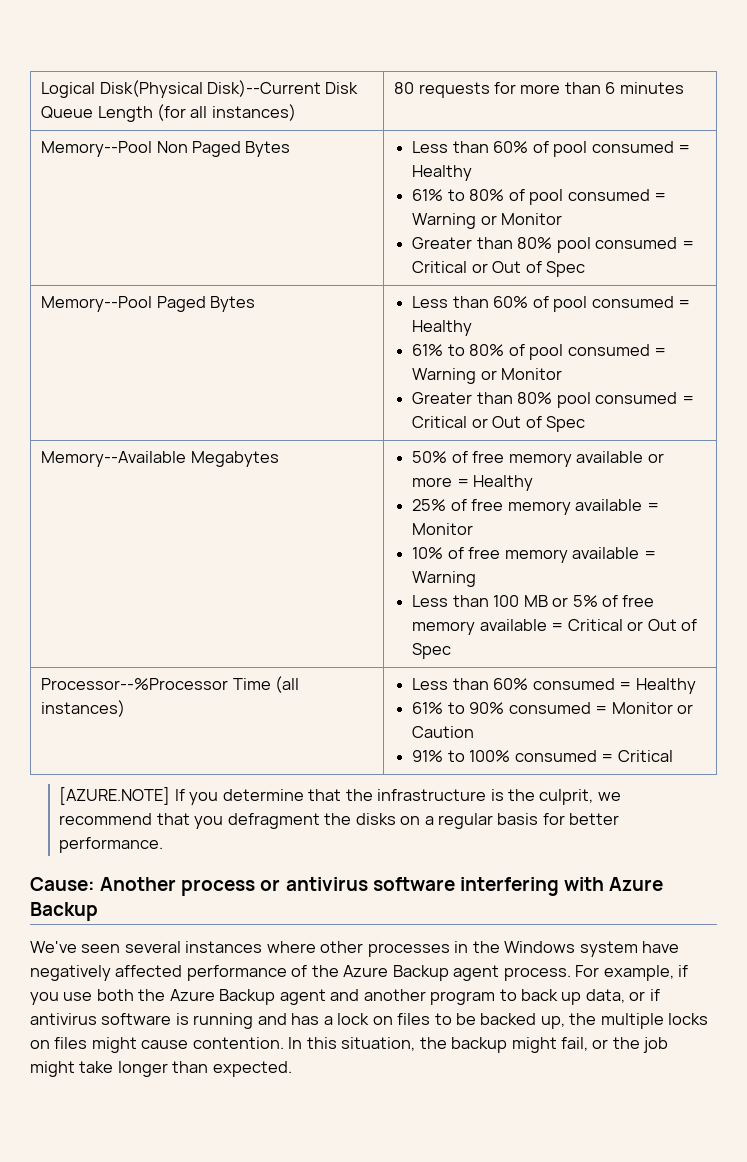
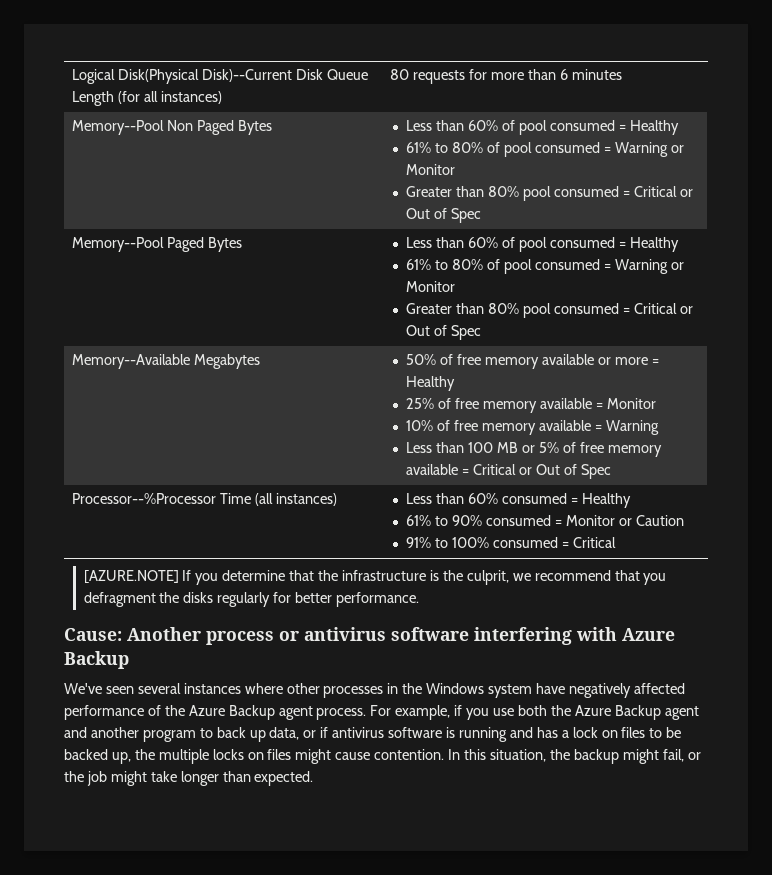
- [AZURE.NOTE] If you determine that the infrastructure is the culprit, we recommend that you defragment the disks on a regular basis for better performance.
+ [AZURE.NOTE] If you determine that the infrastructure is the culprit, we recommend that you defragment the disks regularly for better performance.

